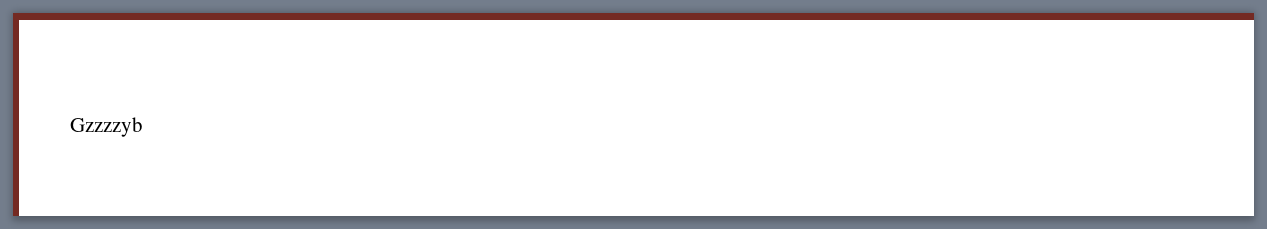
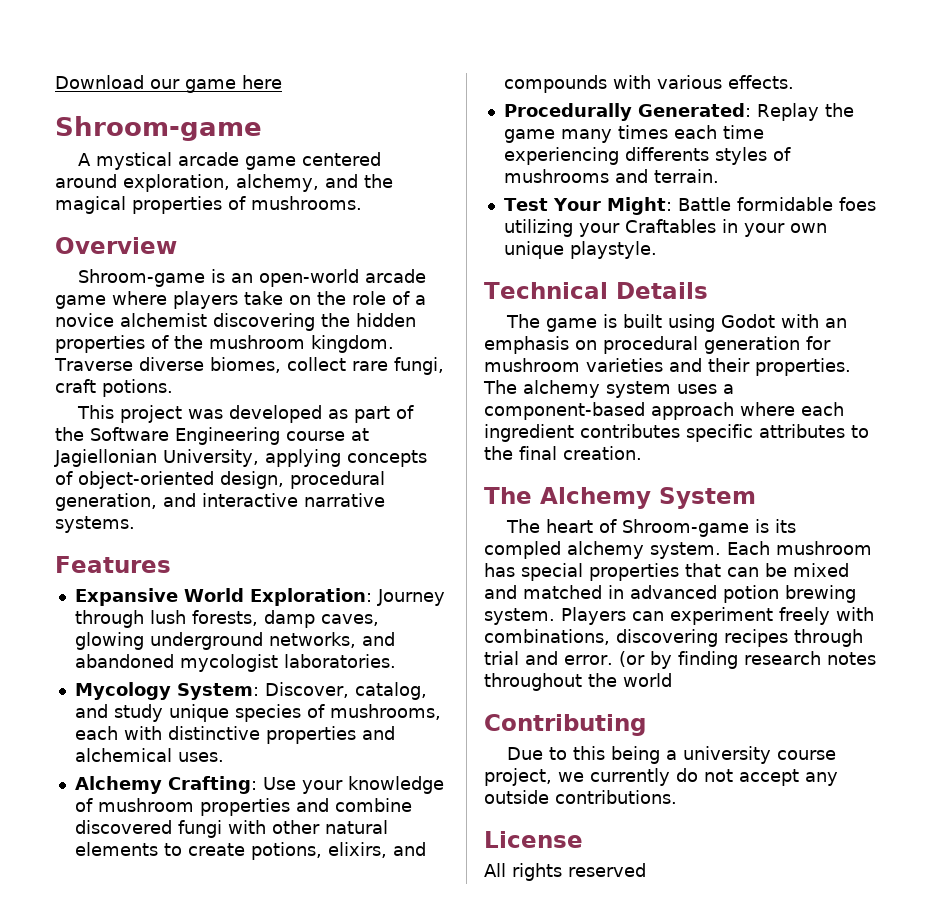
- Gzzzzyb
+ Download our game here
+ Shroom-game
+ A mystical arcade game centered around exploration, alchemy, and the magical properties of mushrooms.
+ Overview
+ Shroom-game is an open-world arcade game where players take on the role of a novice alchemist discovering the hidden properties of the mushroom kingdom. Traverse diverse biomes, collect rare fungi, craft potions.
+ This project was developed as part of the Software Engineering course at Jagiellonian University, applying concepts of object-oriented design, procedural generation, and interactive narrative systems.
+ Features
+ Expansive World Exploration: Journey through lush forests, damp caves, glowing underground networks, and abandoned mycologist laboratories.
+ Mycology System: Discover, catalog, and study unique species of mushrooms, each with distinctive properties and alchemical uses.
+ Alchemy Crafting: Use your knowledge of mushroom properties and combine discovered fungi with other natural elements to create potions, elixirs, and compounds with various effects.
+ Procedurally Generated: Replay the game many times each time experiencing differents styles of mushrooms and terrain.
+ Test Your Might: Battle formidable foes utilizing your Craftables in your own unique playstyle.
+ Technical Details
+ The game is built using Godot with an emphasis on procedural generation for mushroom varieties and their properties. The alchemy system uses a component-based approach where each ingredient contributes specific attributes to the final creation.
+ The Alchemy System
+ The heart of Shroom-game is its compled alchemy system. Each mushroom has special properties that can be mixed and matched in advanced potion brewing system. Players can experiment freely with combinations, discovering recipes through trial and error. (or by finding research notes throughout the world
+ Contributing
+ Due to this being a university course project, we currently do not accept any outside contributions.
+ License
+ All rights reserved

